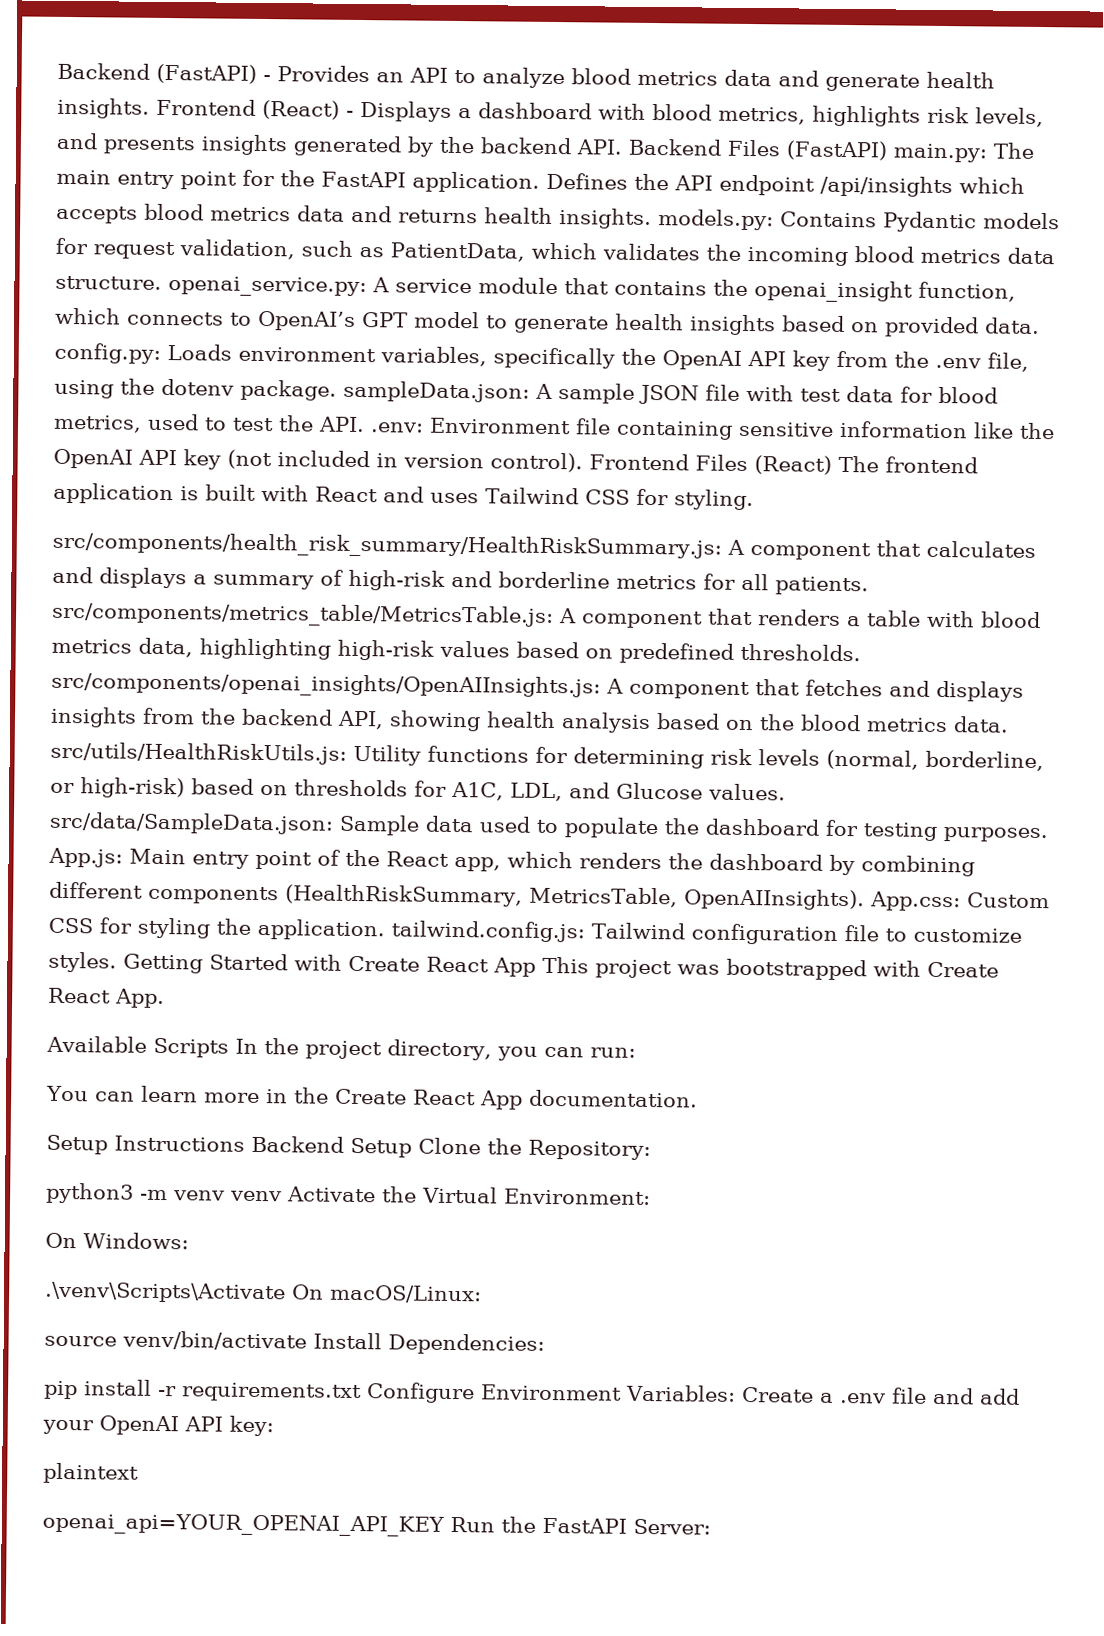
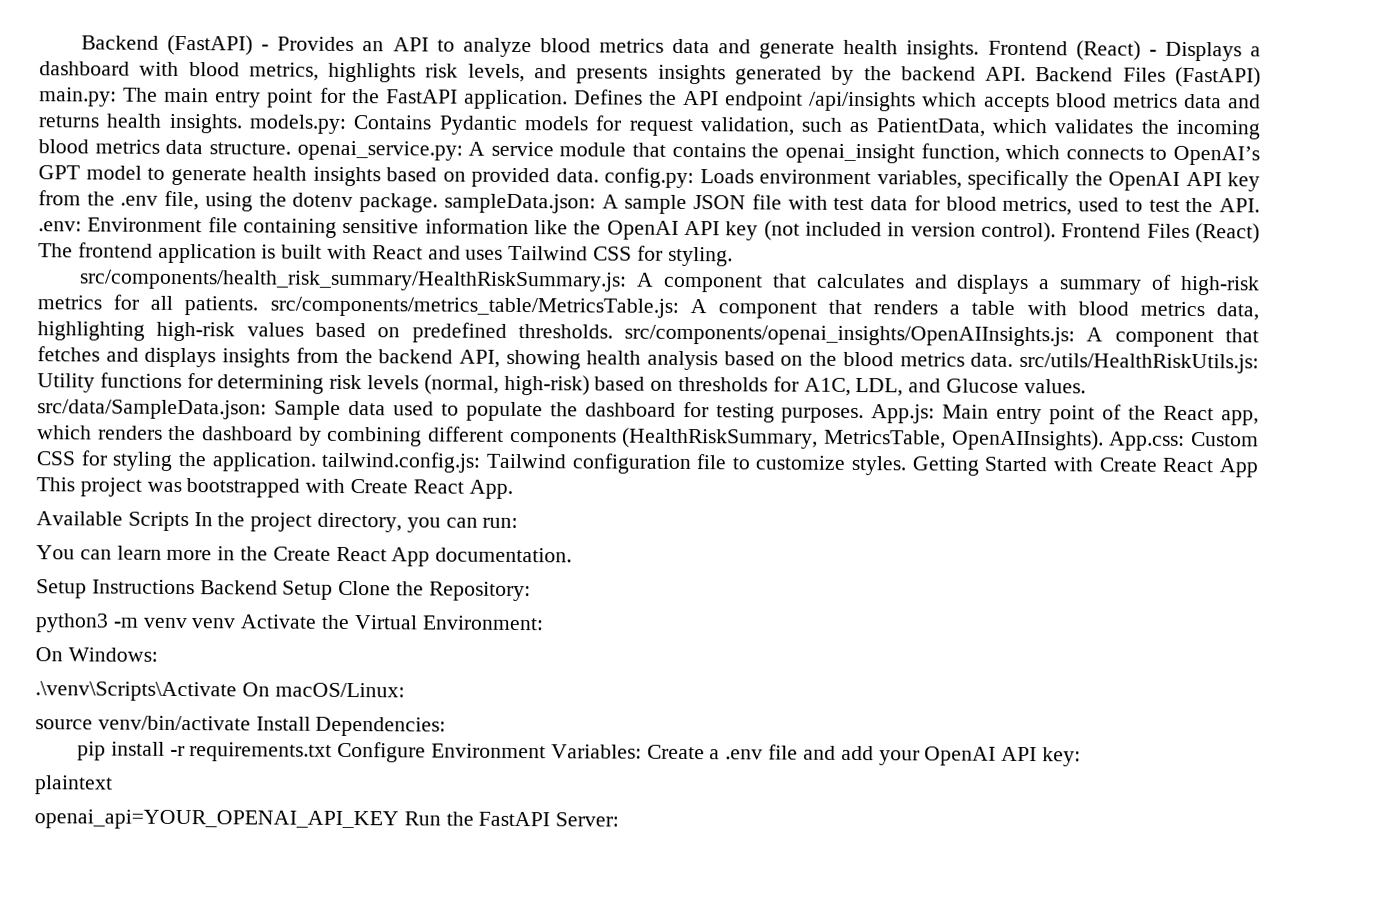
- A component that calculates and displays a summary of high-risk and borderline metrics for all patients. src/components/metrics_table/MetricsTable.js:
+ A component that calculates and displays a summary of high-risk metrics for all patients. src/components/metrics_table/MetricsTable.js:
- Utility functions for determining risk levels (normal, borderline, or high-risk) based on thresholds for A1C, LDL, and Glucose values. src/data/SampleData.json:
+ Utility functions for determining risk levels (normal, high-risk) based on thresholds for A1C, LDL, and Glucose values. src/data/SampleData.json:

